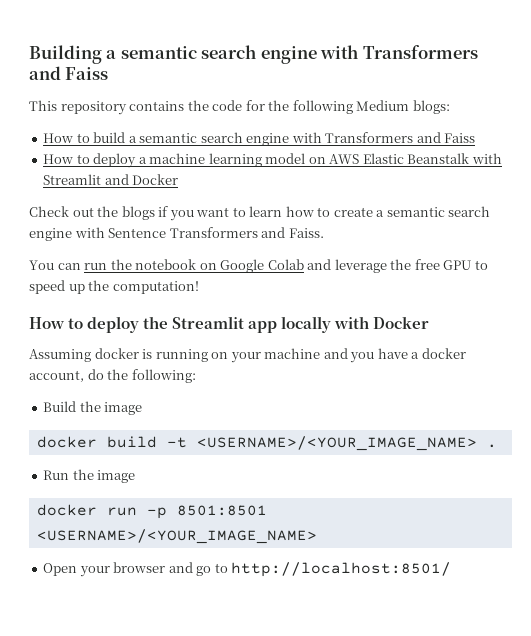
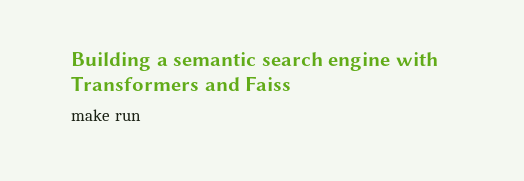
- This repository contains the code for the following Medium blogs:
- How to build a semantic search engine with Transformers and Faiss
- How to deploy a machine learning model on AWS Elastic Beanstalk with Streamlit and Docker
- Check out the blogs if you want to learn how to create a semantic search engine with Sentence Transformers and Faiss.
- You can run the notebook on Google Colab and leverage the free GPU to speed up the computation!
- How to deploy the Streamlit app locally with Docker
- Assuming docker is running on your machine and you have a docker account, do the following:
- Build the image
- docker build -t <USERNAME>/<YOUR_IMAGE_NAME> .
- Run the image
- docker run -p 8501:8501 <USERNAME>/<YOUR_IMAGE_NAME>
- Open your browser and go to http://localhost:8501/
+ make run

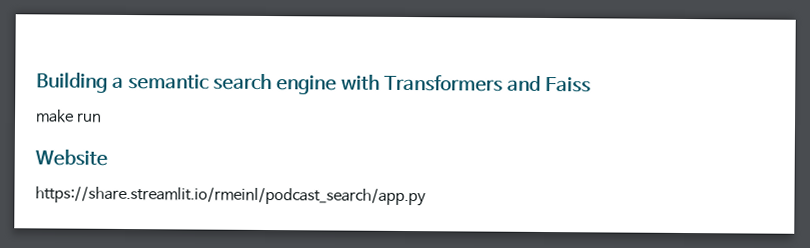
+ Website
+ https://share.streamlit.io/rmeinl/podcast_search/app.py

